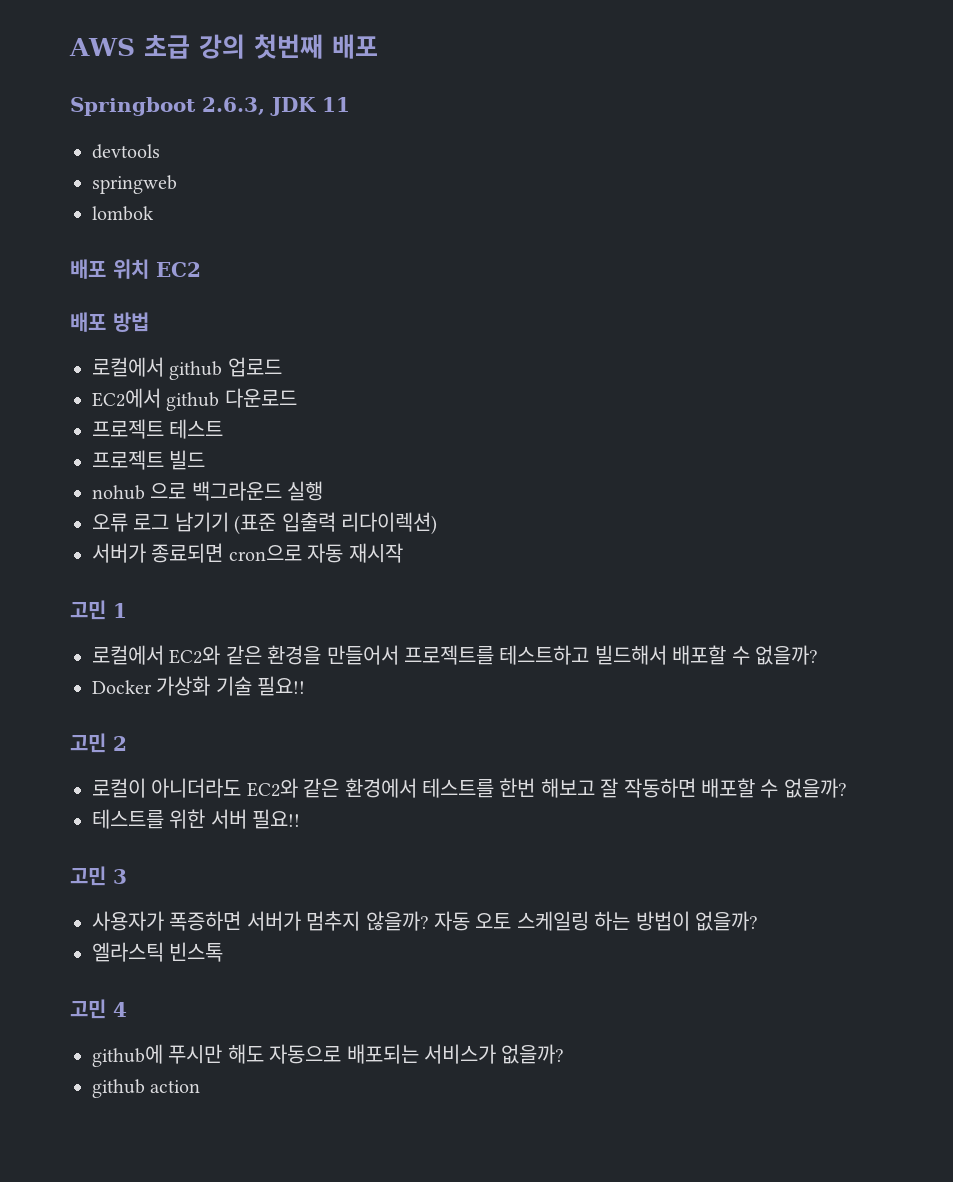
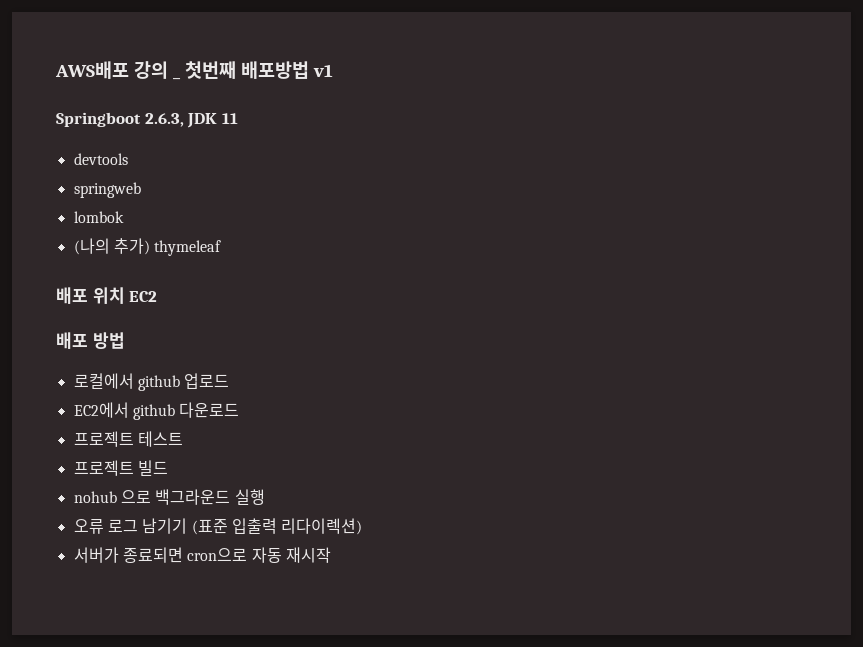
- AWS 초급 강의 첫번째 배포
+ AWS배포 강의 _ 첫번째 배포방법 v1
+ (나의 추가) thymeleaf
- 고민 1
- 로컬에서 EC2와 같은 환경을 만들어서 프로젝트를 테스트하고 빌드해서 배포할 수 없을까?
- Docker 가상화 기술 필요!!
- 고민 2
- 로컬이 아니더라도 EC2와 같은 환경에서 테스트를 한번 해보고 잘 작동하면 배포할 수 없을까?
- 테스트를 위한 서버 필요!!
- 고민 3
- 사용자가 폭증하면 서버가 멈추지 않을까? 자동 오토 스케일링 하는 방법이 없을까?
- 엘라스틱 빈스톡
- 고민 4
- github에 푸시만 해도 자동으로 배포되는 서비스가 없을까?
- github action

